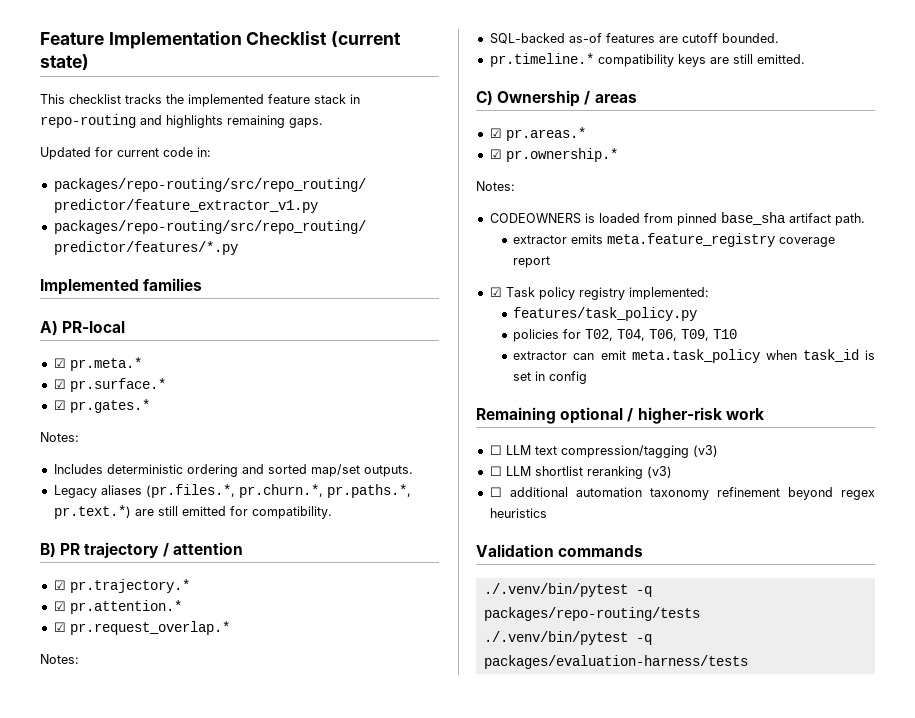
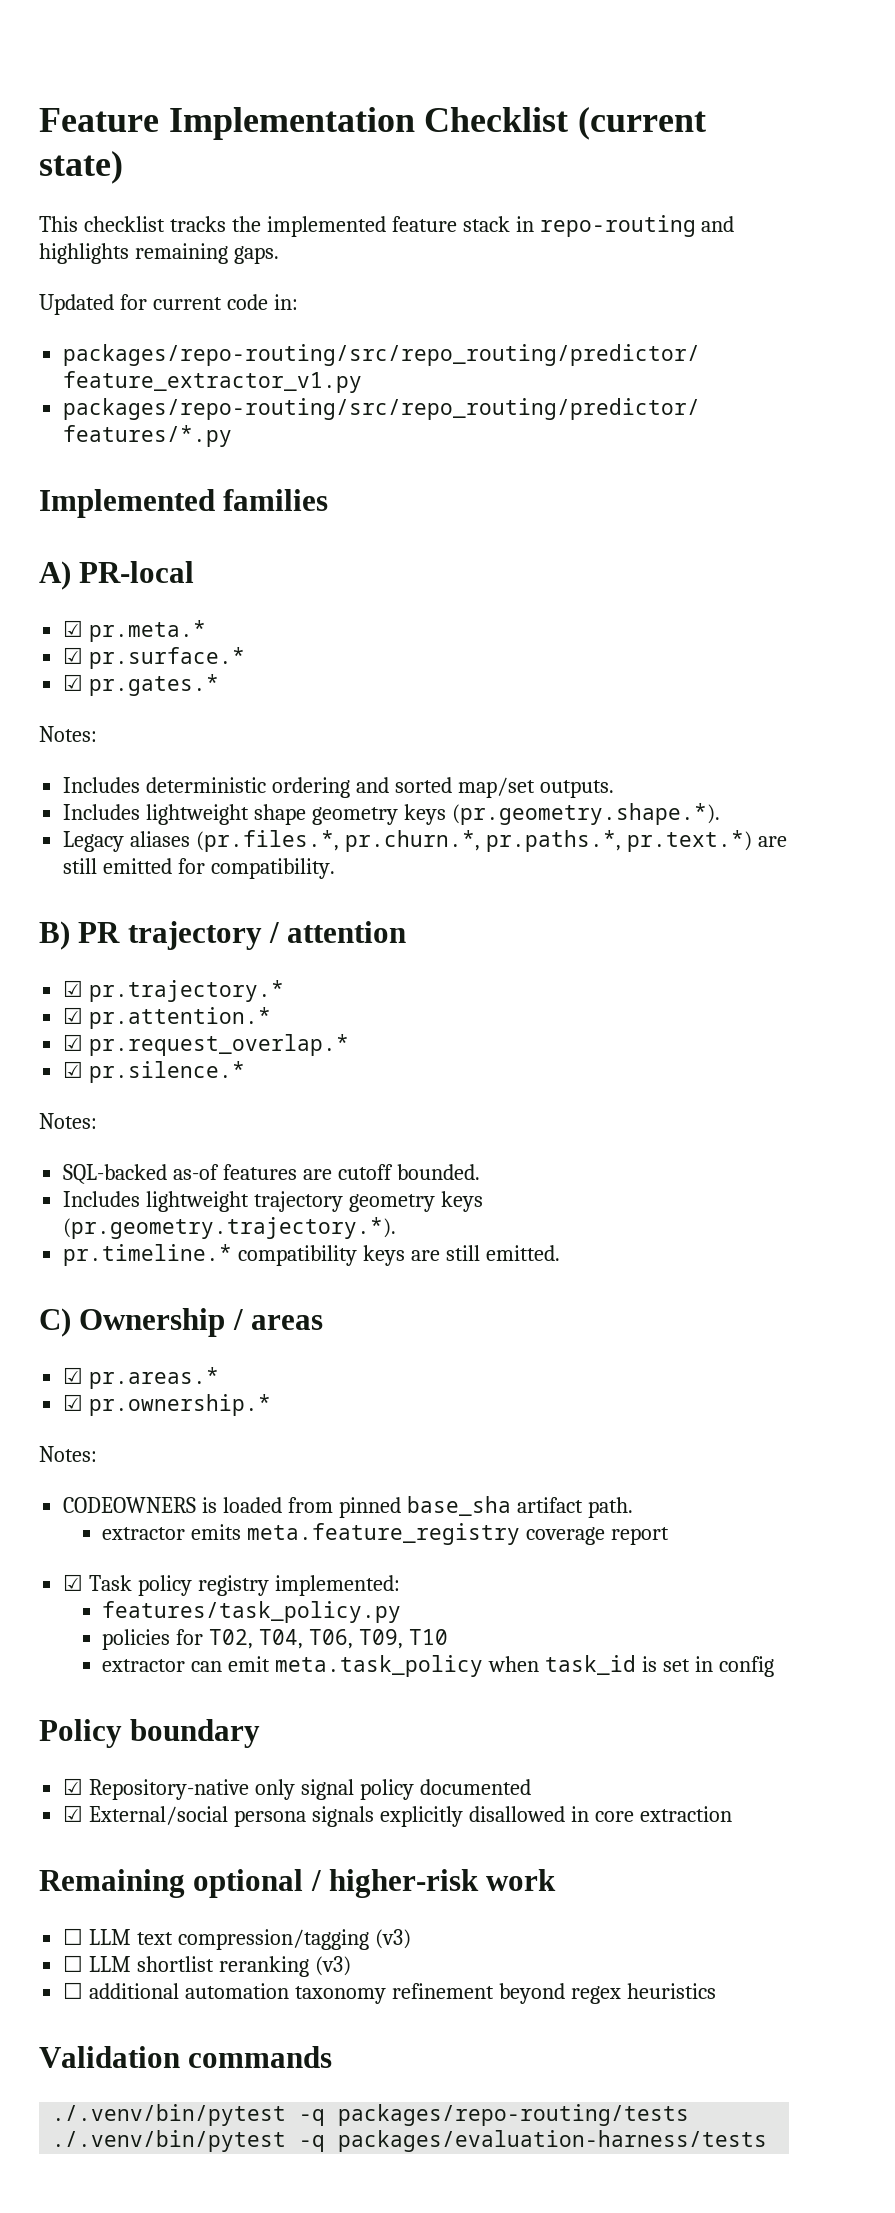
+ Includes lightweight shape geometry keys (pr.geometry.shape.*).
+ ☑ pr.silence.*
+ Includes lightweight trajectory geometry keys (pr.geometry.trajectory.*).
+ Policy boundary
+ ☑ Repository-native only signal policy documented
+ ☑ External/social persona signals explicitly disallowed in core extraction

